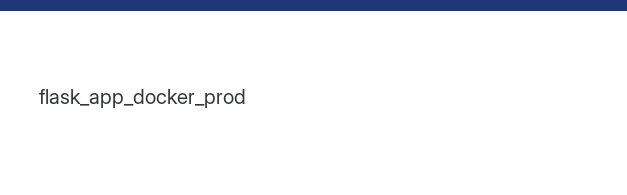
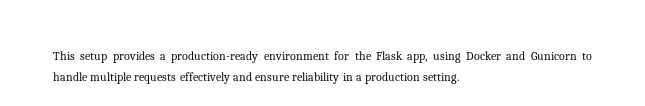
- flask_app_docker_prod
+ This setup provides a production-ready environment for the Flask app, using Docker and Gunicorn to handle multiple requests effectively and ensure reliability in a production setting.

